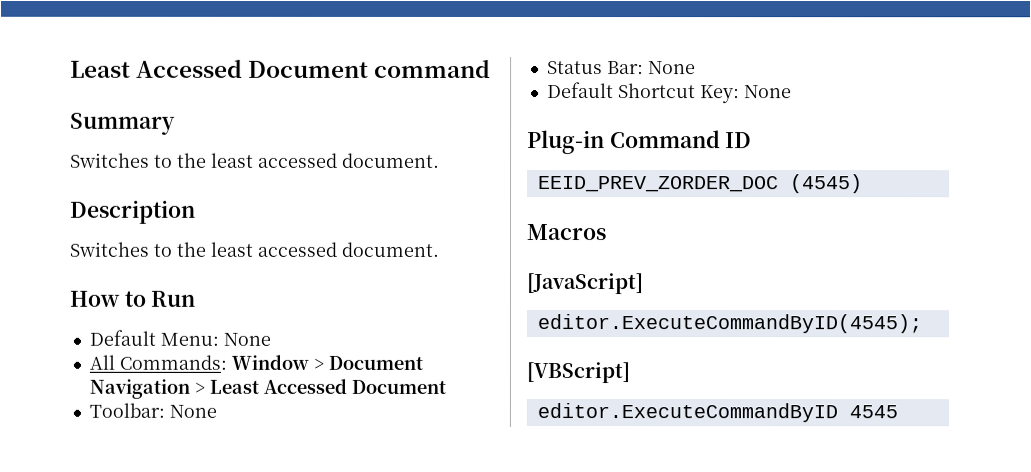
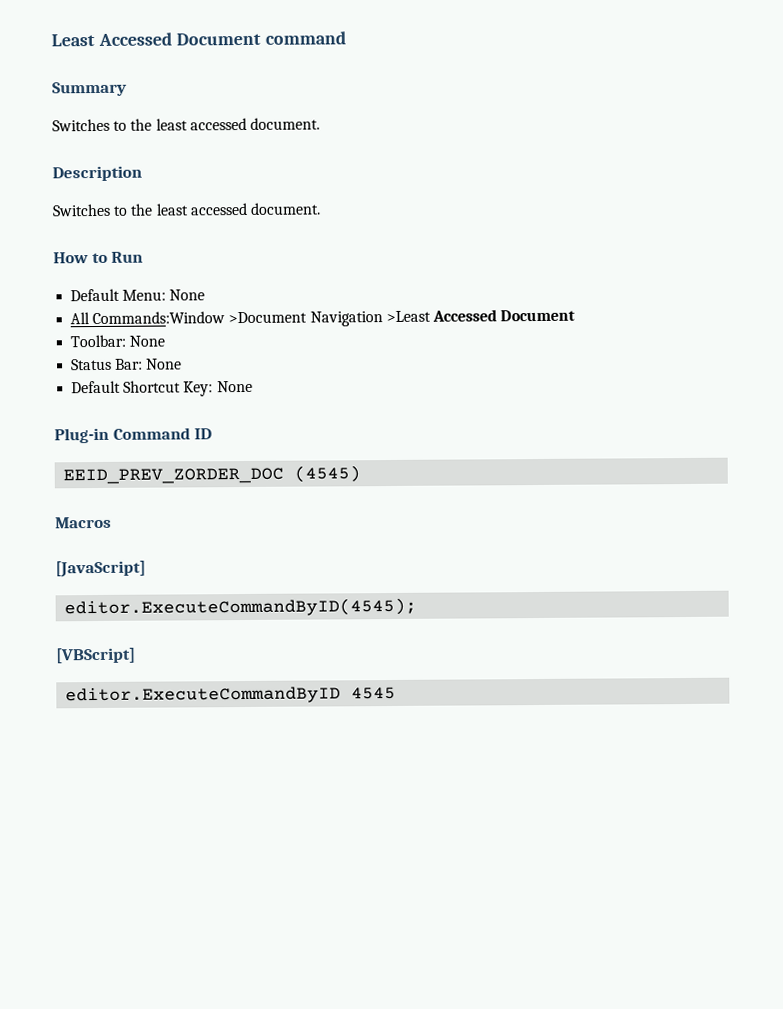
- All Commands: Window > Document Navigation > Least Accessed Document
+ All Commands:Window >Document Navigation >Least Accessed Document

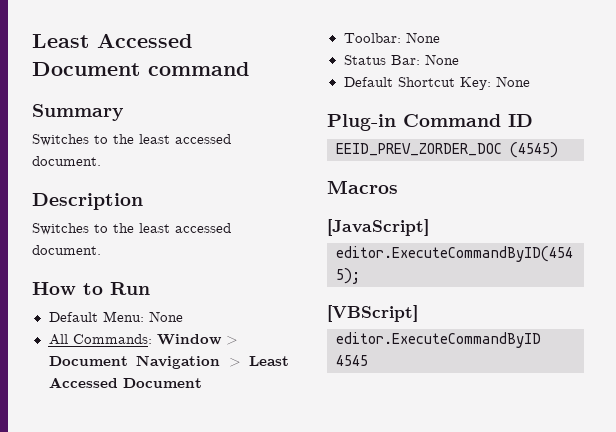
- All Commands:Window >Document Navigation >Least Accessed Document
+ All Commands: Window > Document Navigation > Least Accessed Document

